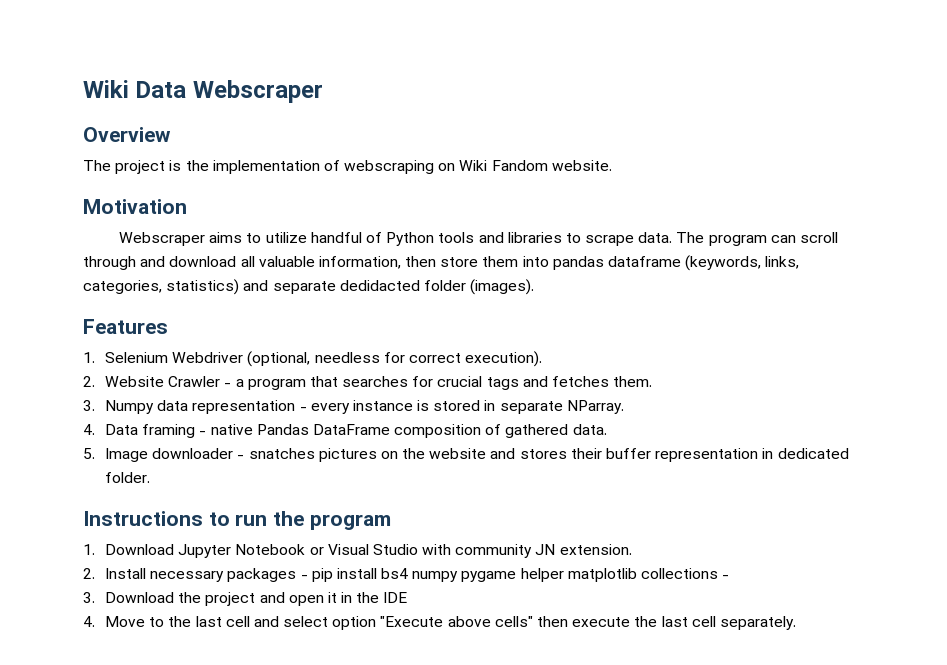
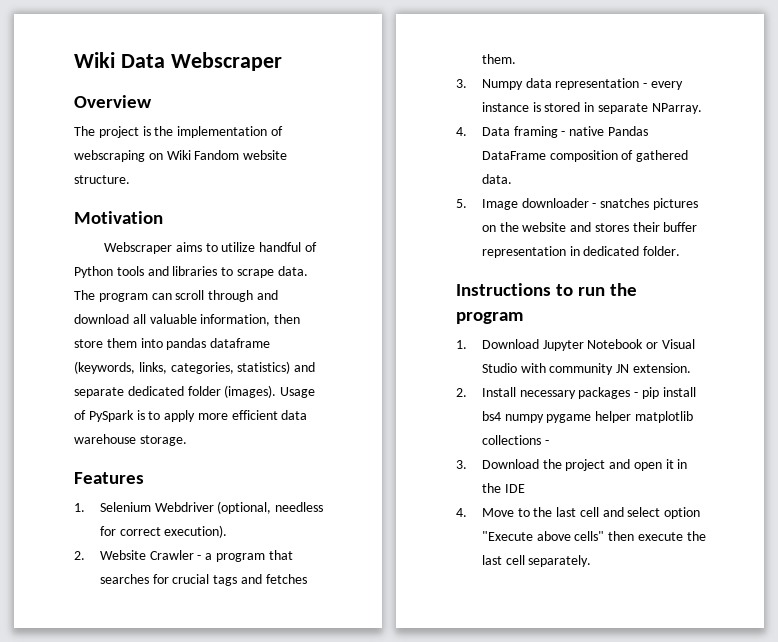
- The project is the implementation of webscraping on Wiki Fandom website.
+ The project is the implementation of webscraping on Wiki Fandom website structure.
- The program can scroll through and download all valuable information, then store them into pandas dataframe (keywords, links, categories, statistics) and separate dedidacted folder (images).
+ The program can scroll through and download all valuable information, then store them into pandas dataframe (keywords, links, categories, statistics) and separate dedicated folder (images). Usage of PySpark is to apply more efficient data warehouse storage.

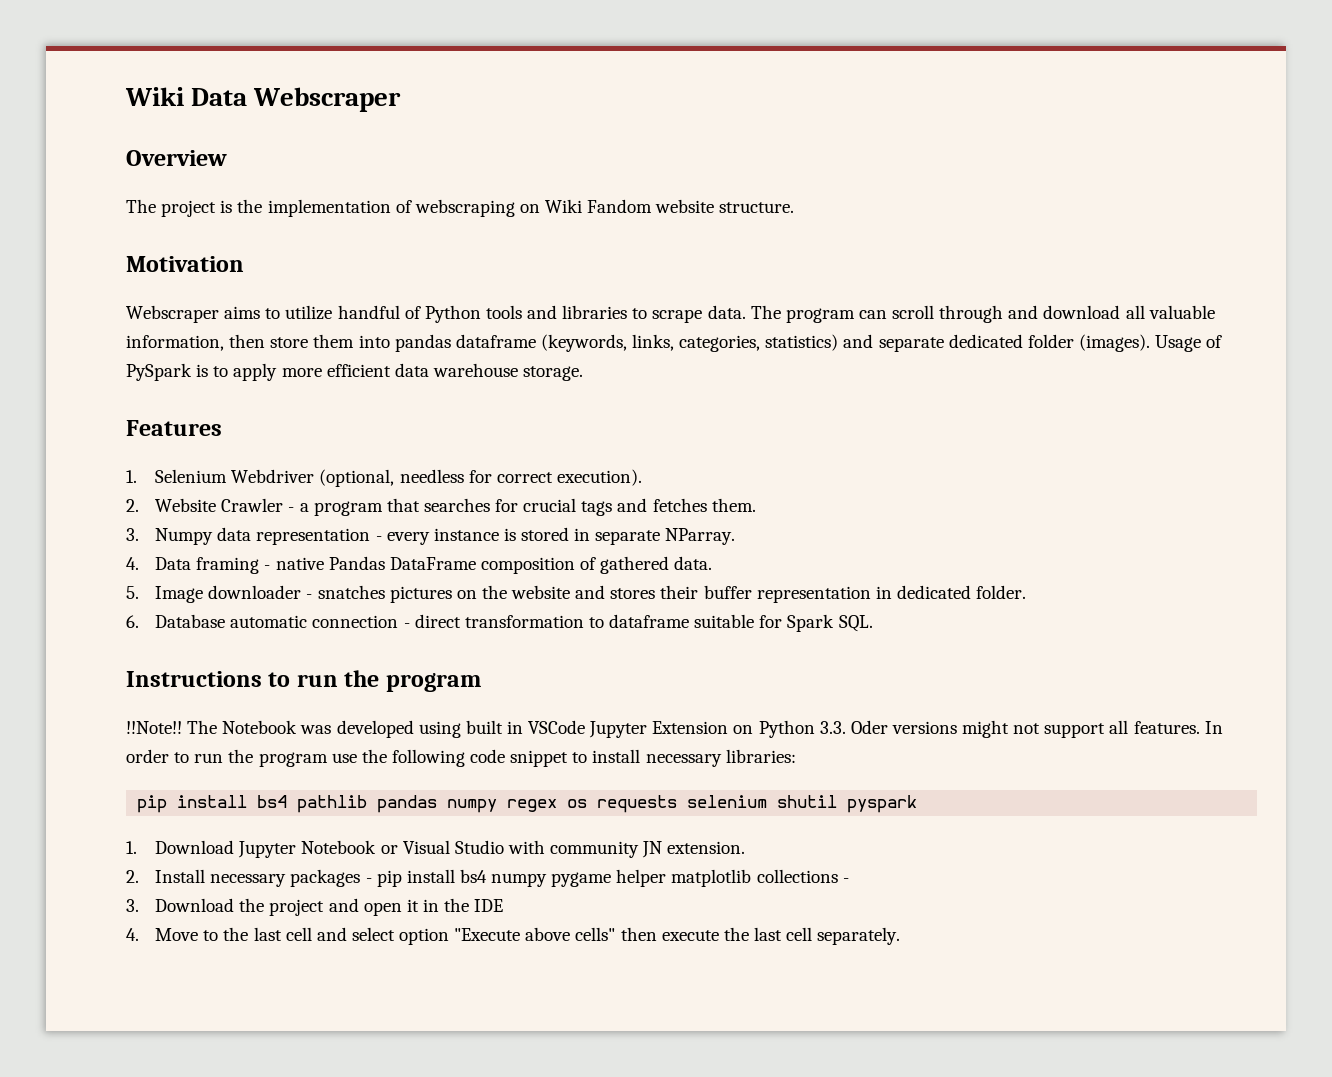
+ 6. Database automatic connection - direct transformation to dataframe suitable for Spark SQL.
+ !!Note!! The Notebook was developed using built in VSCode Jupyter Extension on Python 3.3. Oder versions might not support all features. In order to run the program use the following code snippet to install necessary libraries:
+ pip install bs4 pathlib pandas numpy regex os requests selenium shutil pyspark

